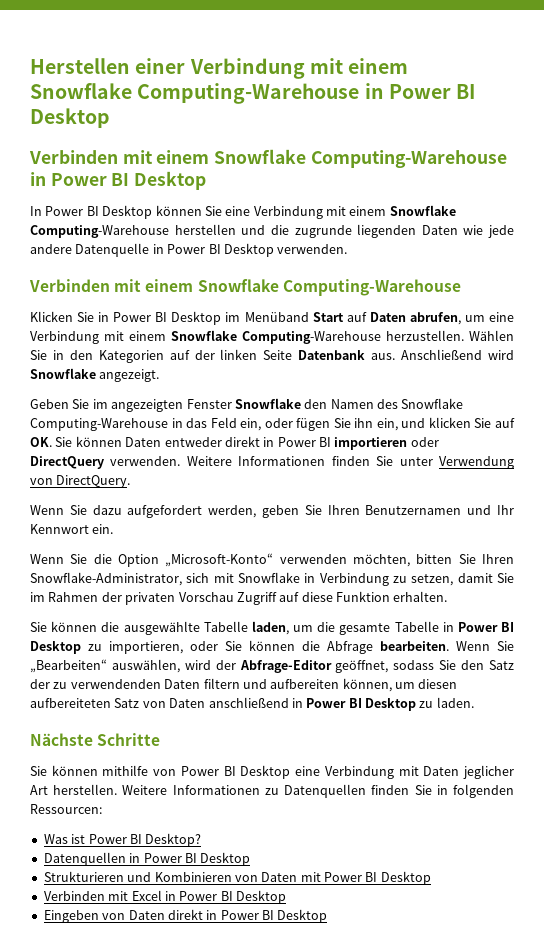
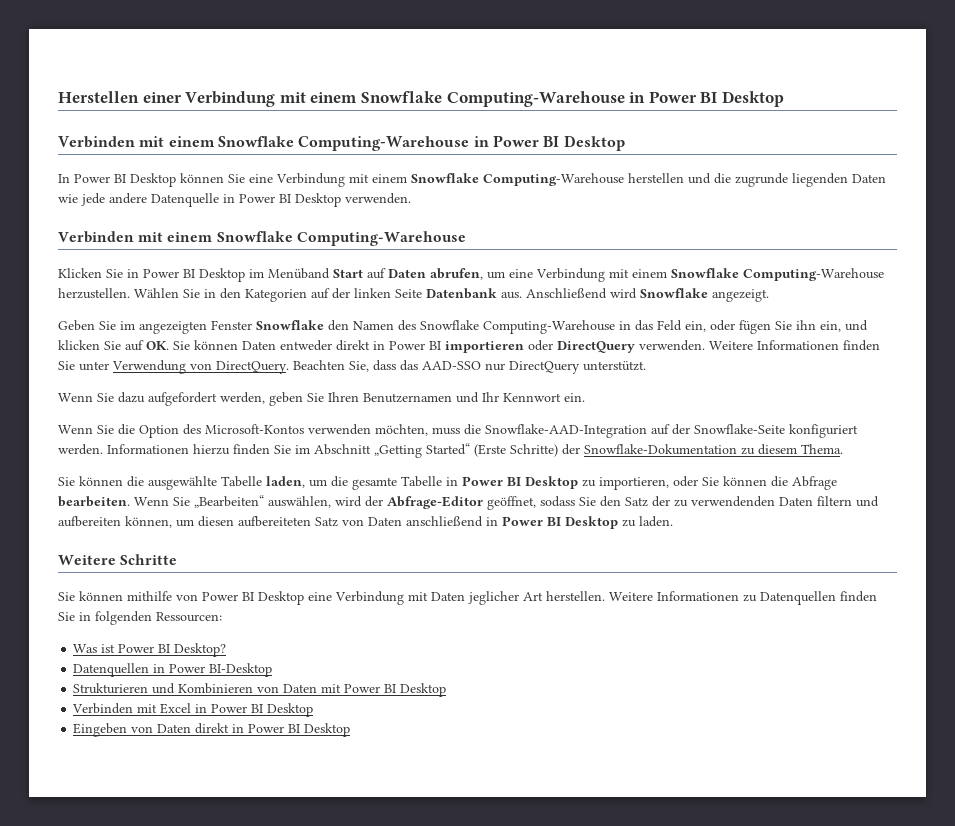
+ Beachten Sie, dass das AAD-SSO nur DirectQuery unterstützt.
- Wenn Sie die Option „Microsoft-Konto“ verwenden möchten, bitten Sie Ihren Snowflake-Administrator, sich mit Snowflake in Verbindung zu setzen, damit Sie im Rahmen der privaten Vorschau Zugriff auf diese Funktion erhalten.
+ Wenn Sie die Option des Microsoft-Kontos verwenden möchten, muss die Snowflake-AAD-Integration auf der Snowflake-Seite konfiguriert werden. Informationen hierzu finden Sie im Abschnitt „Getting Started“ (Erste Schritte) der Snowflake-Dokumentation zu diesem Thema.
- Nächste Schritte
+ Weitere Schritte
- Datenquellen in Power BI Desktop
+ Datenquellen in Power BI-Desktop

